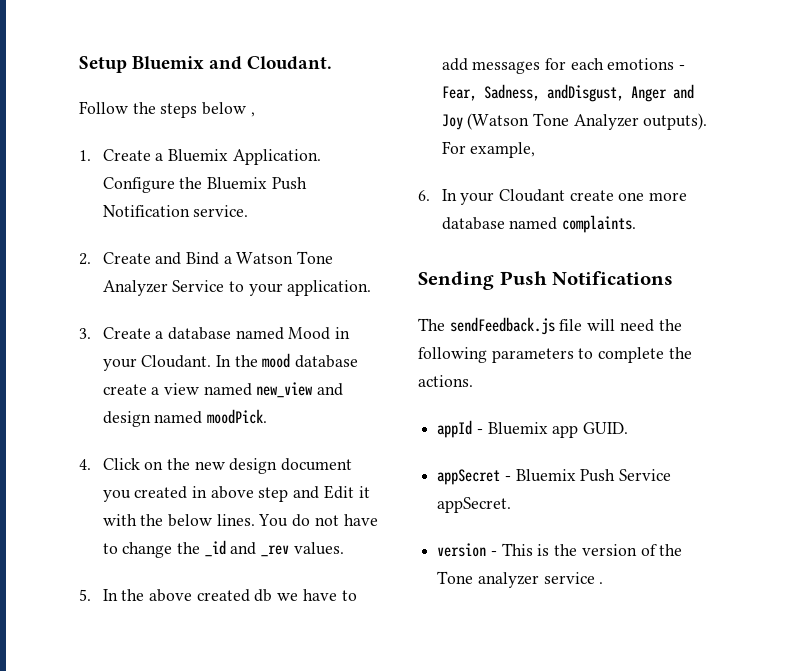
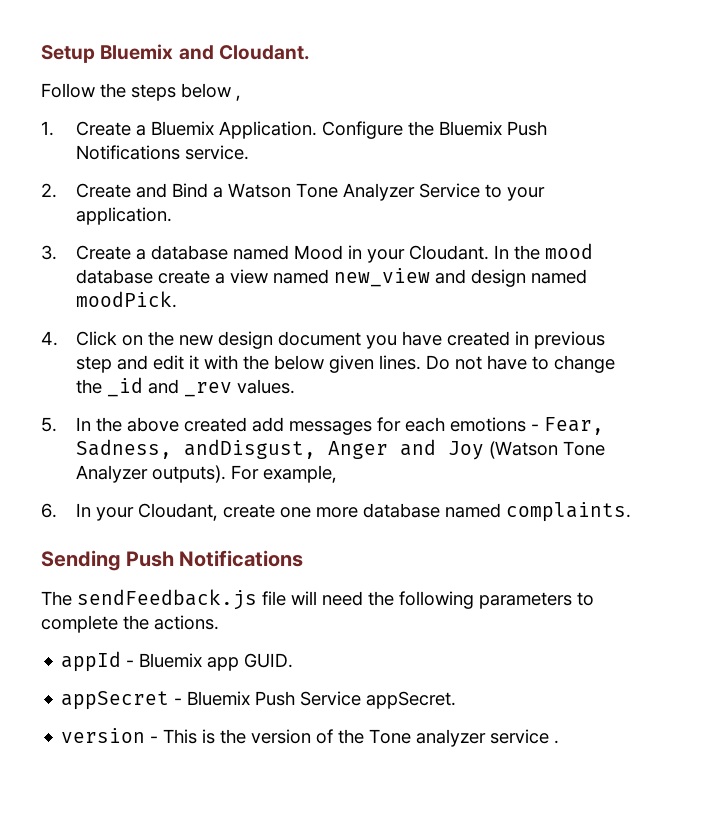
- Configure the Bluemix Push Notification service.
+ Configure the Bluemix Push Notifications service.
- 4. Click on the new design document you created in above step and Edit it with the below lines. You do not have to change the _id and _rev values.
+ 4. Click on the new design document you have created in previous step and edit it with the below given lines. Do not have to change the _id and _rev values.
- 5. In the above created db we have to add messages for each emotions - Fear, Sadness, andDisgust, Anger and Joy (Watson Tone Analyzer outputs).
+ 5. In the above created add messages for each emotions - Fear, Sadness, andDisgust, Anger and Joy (Watson Tone Analyzer outputs).
- 6. In your Cloudant create one more database named complaints.
+ 6. In your Cloudant, create one more database named complaints.

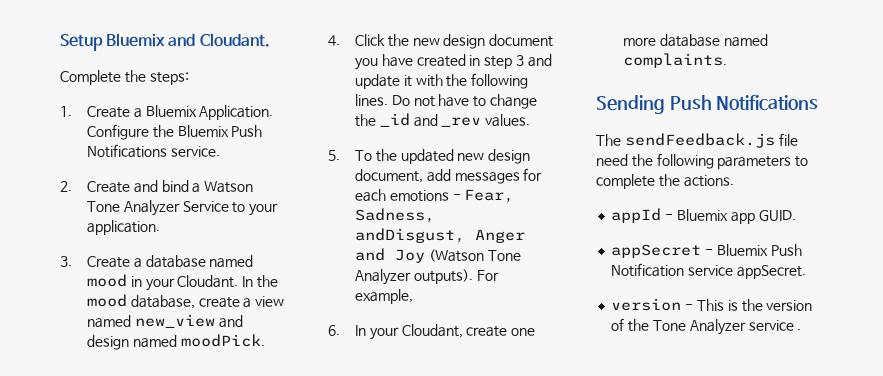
- Follow the steps below ,
+ Complete the steps:
- 2. Create and Bind a Watson Tone Analyzer Service to your application.
+ 2. Create and bind a Watson Tone Analyzer Service to your application.
- 3. Create a database named Mood in your Cloudant.
+ 3. Create a database named mood in your Cloudant.
- In the mood database create a view named new_view and design named moodPick.
+ In the mood database, create a view named new_view and design named moodPick.
- 4. Click on the new design document you have created in previous step and edit it with the below given lines.
+ 4. Click the new design document you have created in step 3 and update it with the following lines.
- 5. In the above created add messages for each emotions - Fear, Sadness, andDisgust, Anger and Joy (Watson Tone Analyzer outputs).
+ 5. To the updated new design document, add messages for each emotions - Fear, Sadness, andDisgust, Anger and Joy (Watson Tone Analyzer outputs).
- The sendFeedback.js file will need the following parameters to complete the actions.
+ The sendFeedback.js file need the following parameters to complete the actions.
- appSecret - Bluemix Push Service appSecret.
+ appSecret - Bluemix Push Notification service appSecret.
- version - This is the version of the Tone analyzer service .
+ version - This is the version of the Tone Analyzer service .

